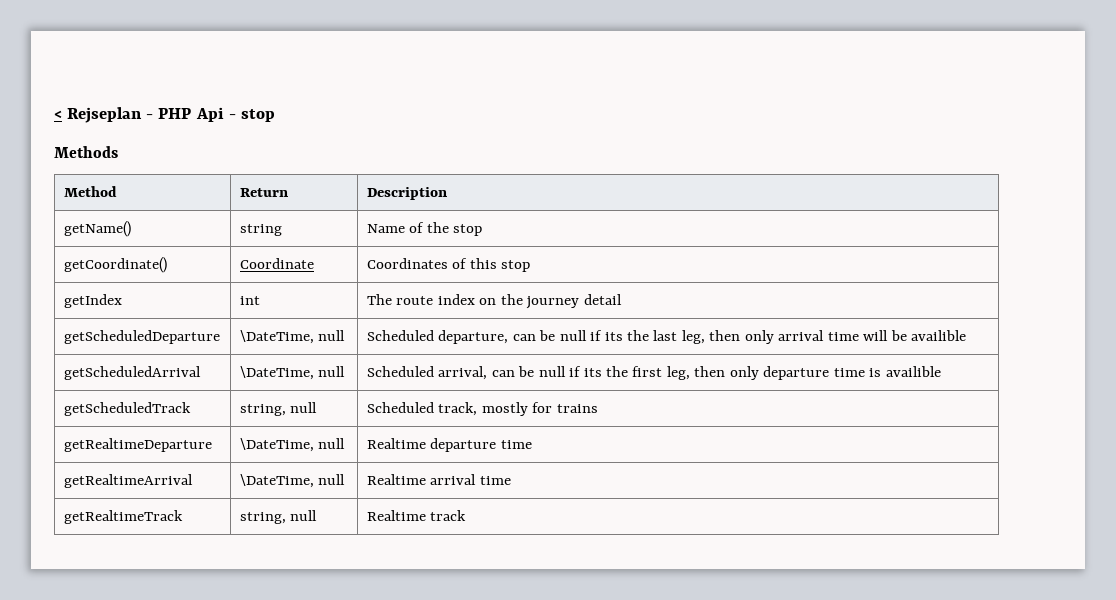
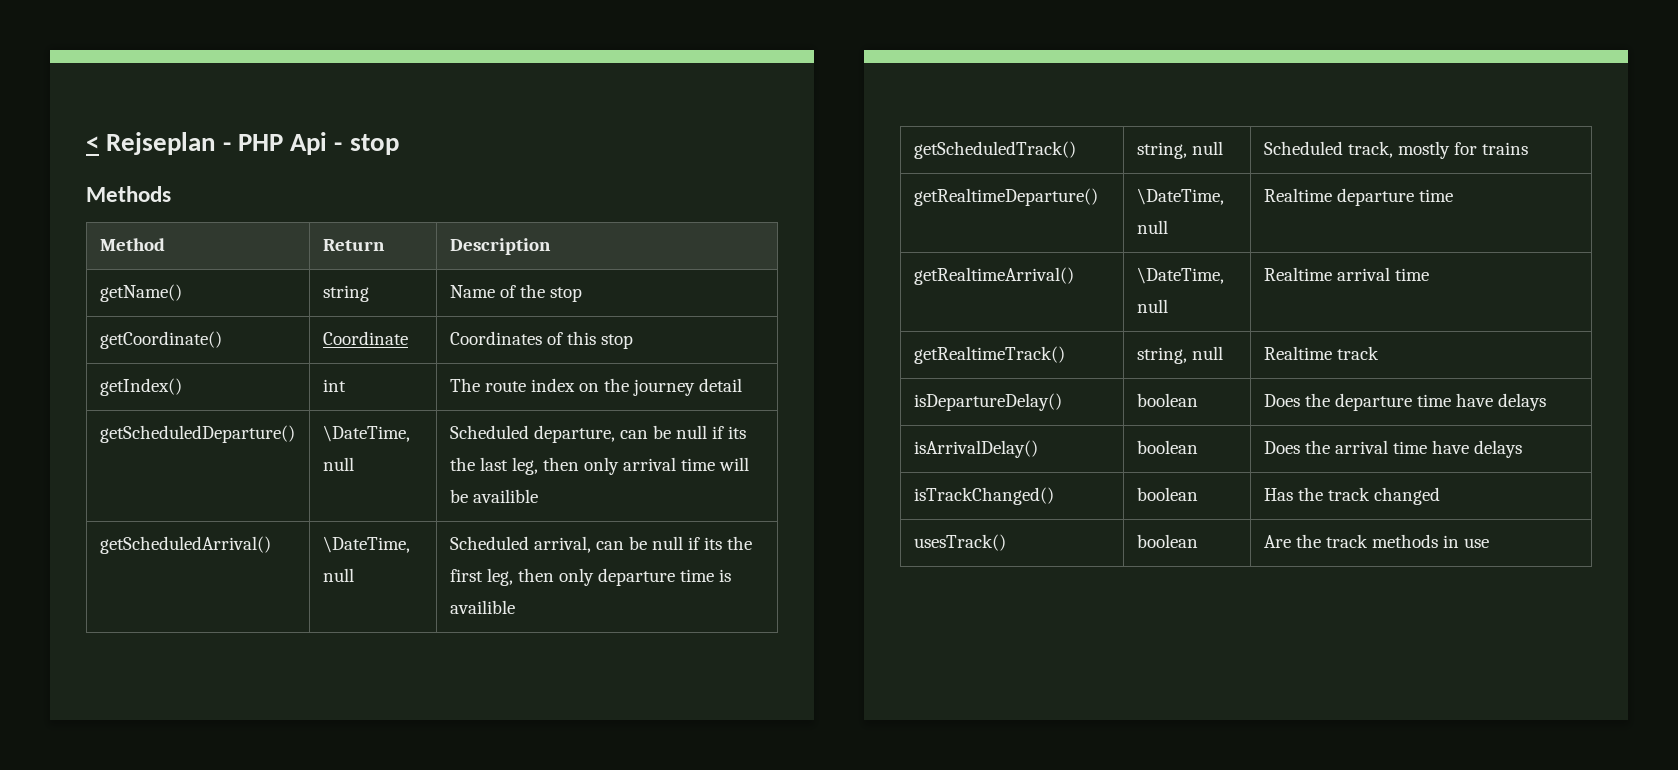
- getIndex | int | The route index on the journey detail
+ getIndex() | int | The route index on the journey detail
- getScheduledDeparture | \DateTime, null | Scheduled departure, can be null if its the last leg, then only arrival time will be availible
+ getScheduledDeparture() | \DateTime, null | Scheduled departure, can be null if its the last leg, then only arrival time will be availible
- getScheduledArrival | \DateTime, null | Scheduled arrival, can be null if its the first leg, then only departure time is availible
+ getScheduledArrival() | \DateTime, null | Scheduled arrival, can be null if its the first leg, then only departure time is availible
- getScheduledTrack | string, null | Scheduled track, mostly for trains
+ getScheduledTrack() | string, null | Scheduled track, mostly for trains
- getRealtimeDeparture | \DateTime, null | Realtime departure time
+ getRealtimeDeparture() | \DateTime, null | Realtime departure time
- getRealtimeArrival | \DateTime, null | Realtime arrival time
+ getRealtimeArrival() | \DateTime, null | Realtime arrival time
- getRealtimeTrack | string, null | Realtime track
+ getRealtimeTrack() | string, null | Realtime track
+ isDepartureDelay() | boolean | Does the departure time have delays
+ isArrivalDelay() | boolean | Does the arrival time have delays
+ isTrackChanged() | boolean | Has the track changed
+ usesTrack() | boolean | Are the track methods in use

